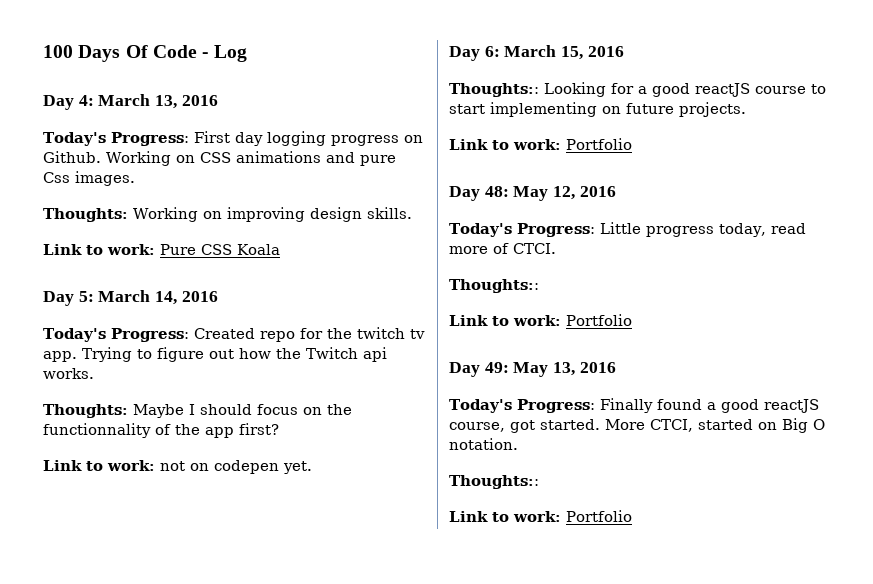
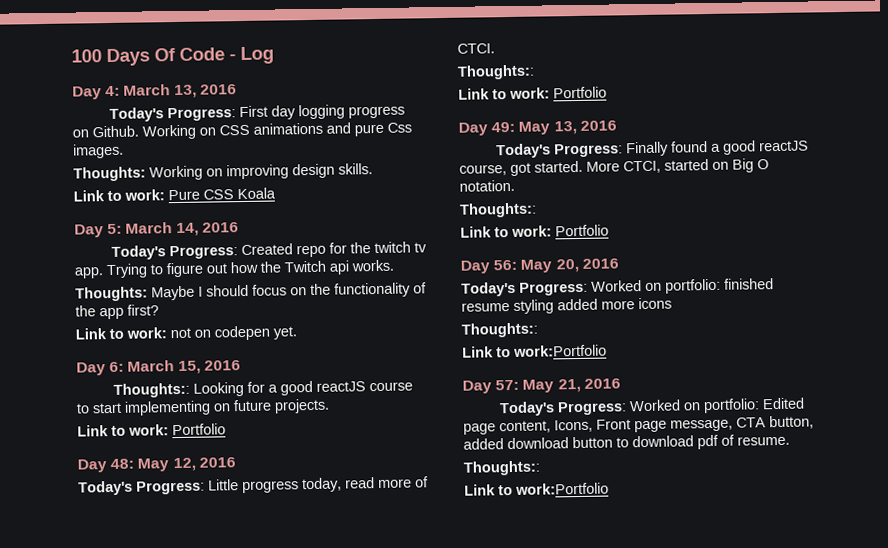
- Thoughts: Maybe I should focus on the functionnality of the app first?
+ Thoughts: Maybe I should focus on the functionality of the app first?
+ Day 56: May 20, 2016
+ Today's Progress: Worked on portfolio: finished resume styling added more icons
+ Thoughts::
+ Link to work:Portfolio
+ Day 57: May 21, 2016
+ Today's Progress: Worked on portfolio: Edited page content, Icons, Front page message, CTA button, added download button to download pdf of resume.
+ Thoughts::
+ Link to work:Portfolio

